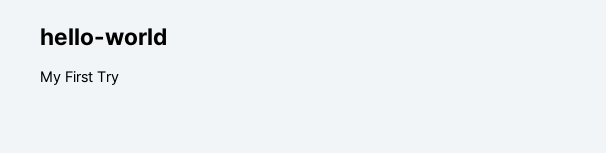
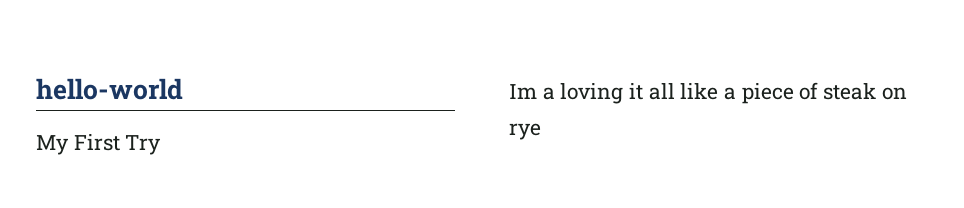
+ Im a loving it all like a piece of steak on rye

